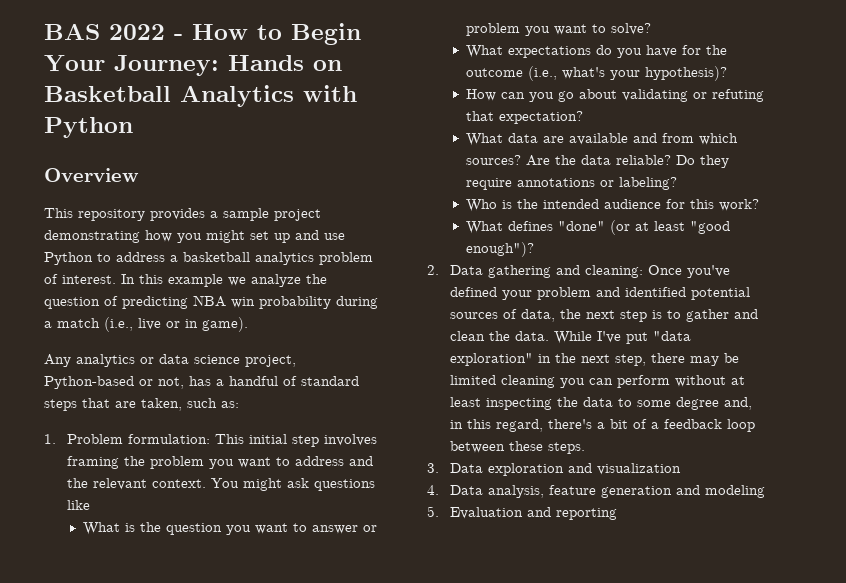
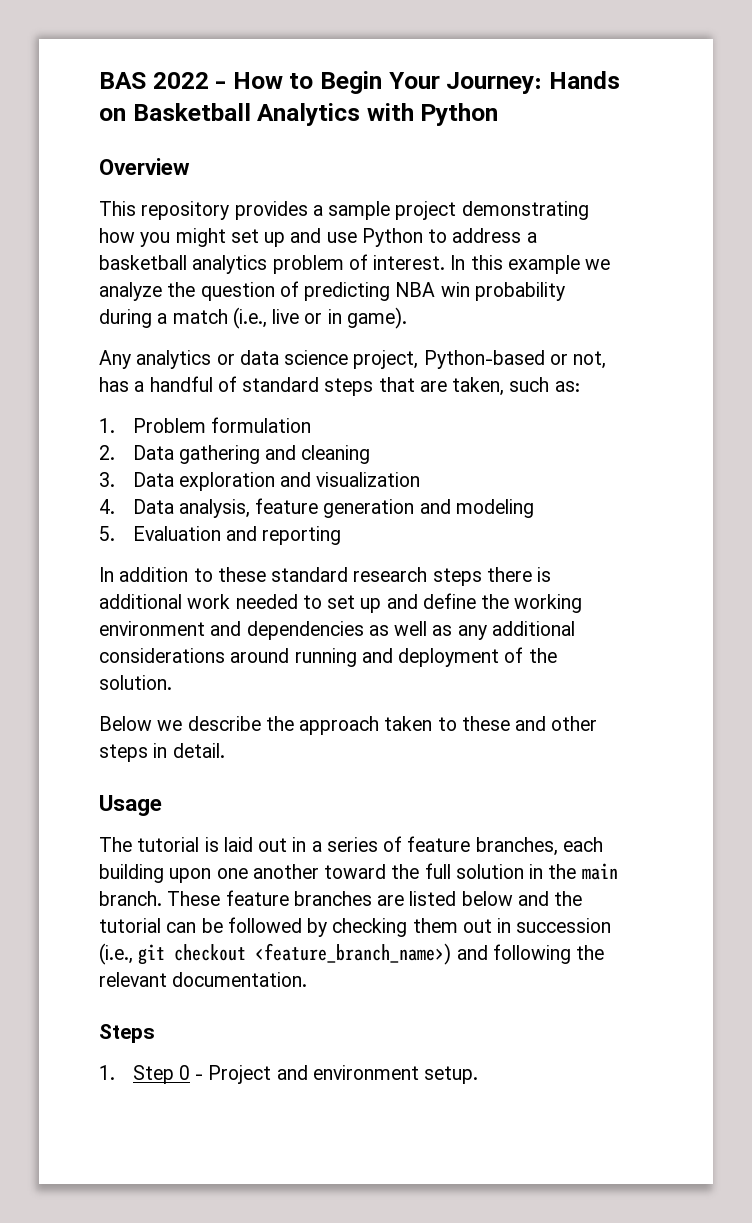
- 1. Problem formulation: This initial step involves framing the problem you want to address and the relevant context. You might ask questions like
- What is the question you want to answer or problem you want to solve?
- What expectations do you have for the outcome (i.e., what's your hypothesis)?
- How can you go about validating or refuting that expectation?
- What data are available and from which sources? Are the data reliable? Do they require annotations or labeling?
- Who is the intended audience for this work?
- What defines "done" (or at least "good enough")?
- 2. Data gathering and cleaning: Once you've defined your problem and identified potential sources of data, the next step is to gather and clean the data. While I've put "data exploration" in the next step, there may be limited cleaning you can perform without at least inspecting the data to some degree and, in this regard, there's a bit of a feedback loop between these steps.
+ 1. Problem formulation
+ 2. Data gathering and cleaning
+ In addition to these standard research steps there is additional work needed to set up and define the working environment and dependencies as well as any additional considerations around running and deployment of the solution.
+ Below we describe the approach taken to these and other steps in detail.
+ Usage
+ The tutorial is laid out in a series of feature branches, each building upon one another toward the full solution in the main branch. These feature branches are listed below and the tutorial can be followed by checking them out in succession (i.e., git checkout <feature_branch_name>) and following the relevant documentation.
+ Steps
+ 1. Step 0 - Project and environment setup.

